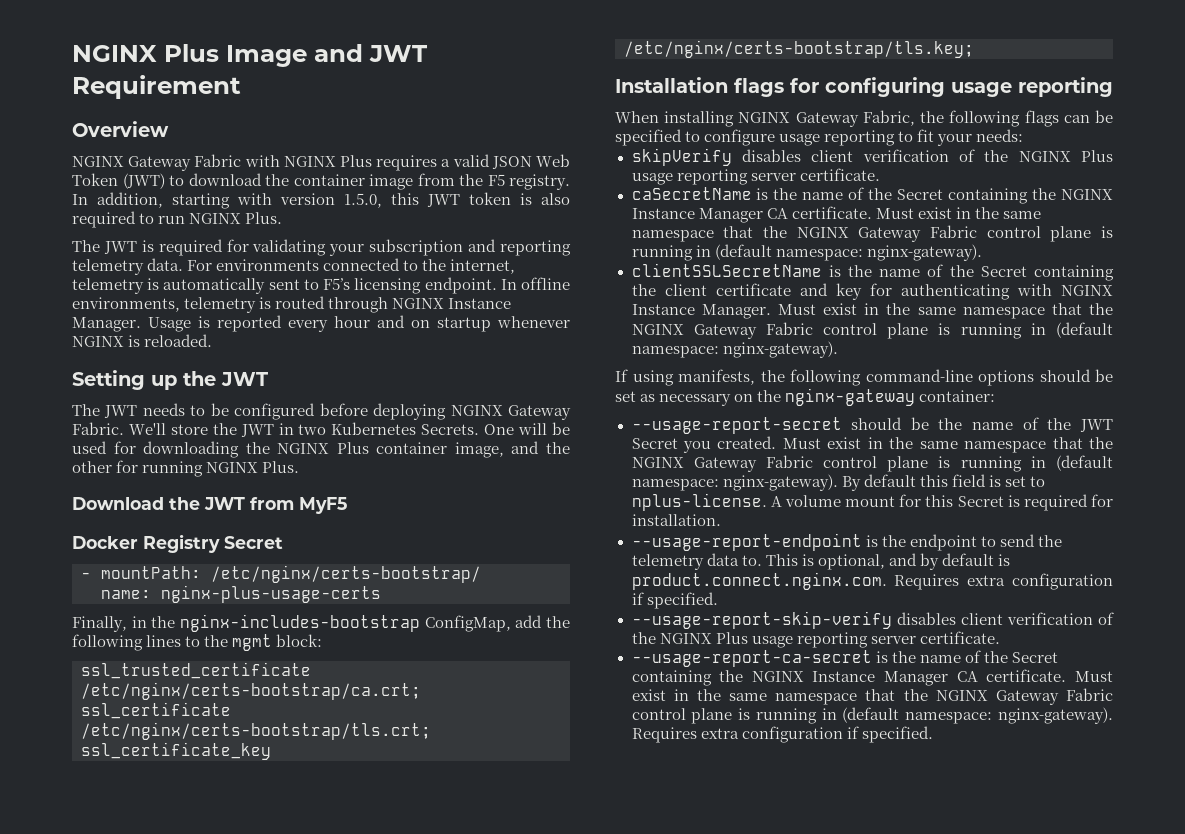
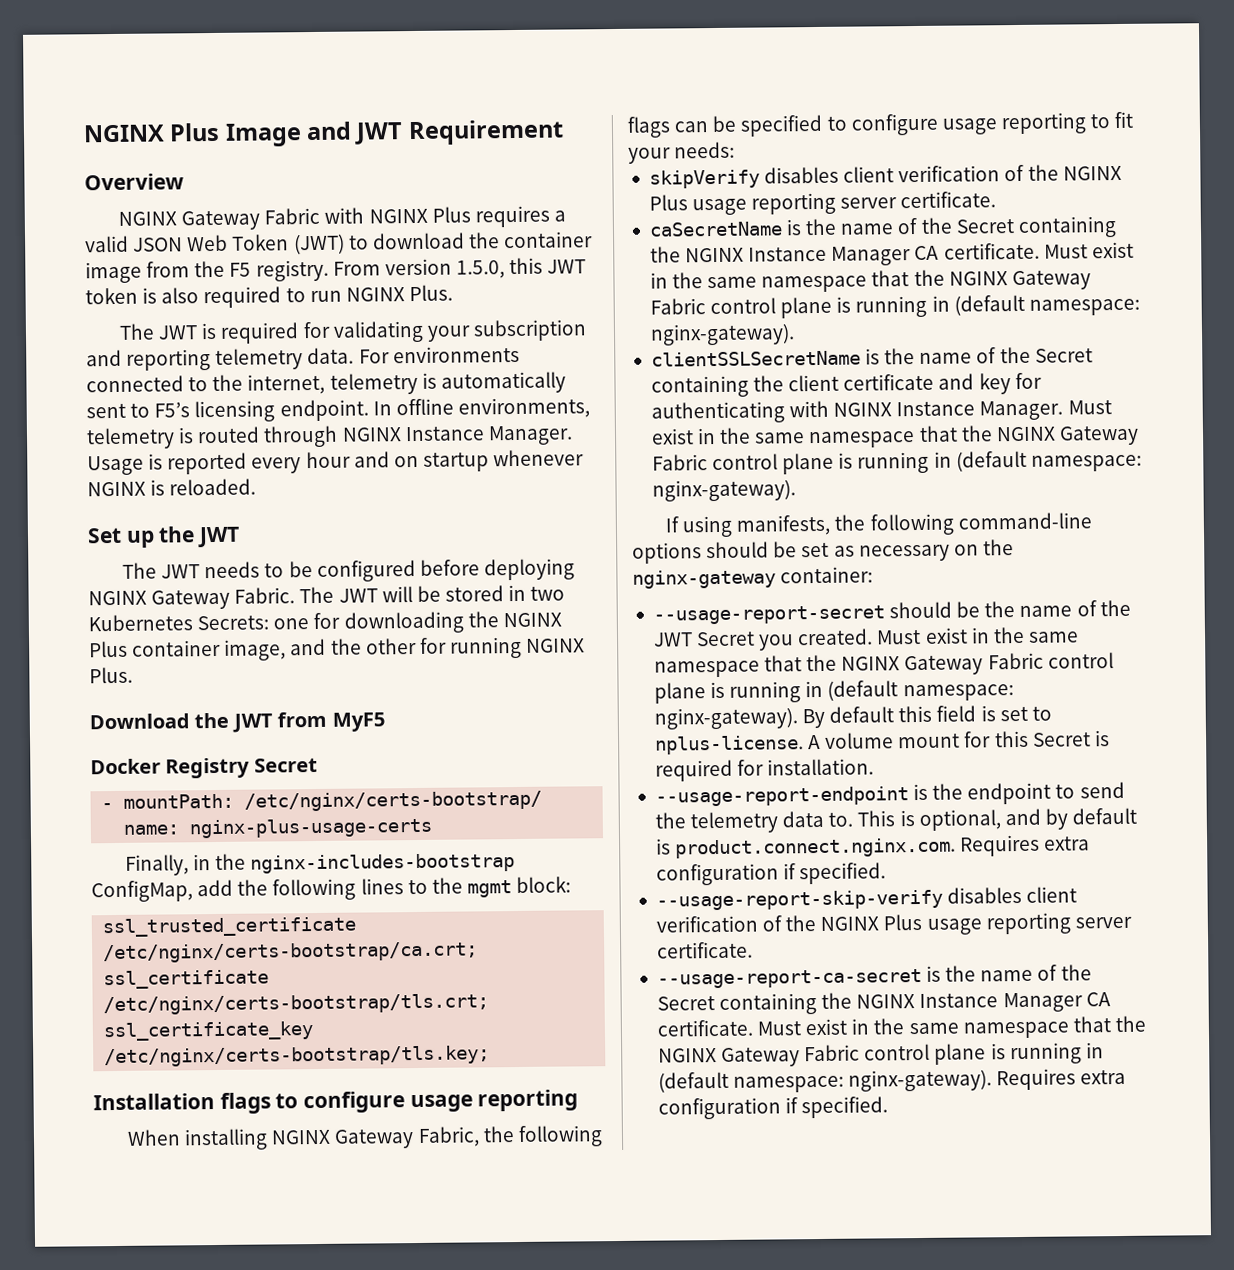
- In addition, starting with version 1.5.0, this JWT token is also required to run NGINX Plus.
+ From version 1.5.0, this JWT token is also required to run NGINX Plus.
- Setting up the JWT
+ Set up the JWT
- We'll store the JWT in two Kubernetes Secrets. One will be used for downloading the NGINX Plus container image, and the other for running NGINX Plus.
+ The JWT will be stored in two Kubernetes Secrets: one for downloading the NGINX Plus container image, and the other for running NGINX Plus.
- Installation flags for configuring usage reporting
+ Installation flags to configure usage reporting

